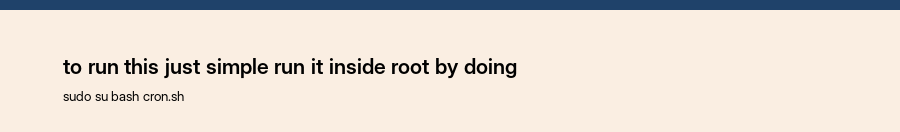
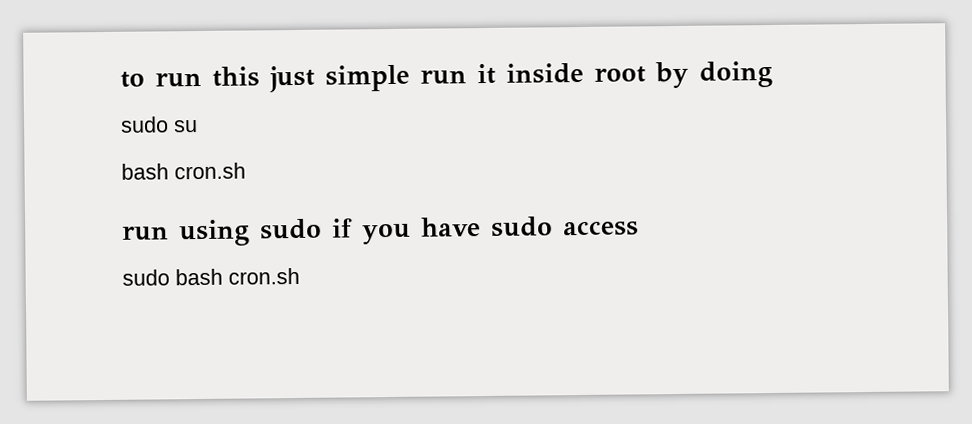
- sudo su bash cron.sh
+ sudo su
+ bash cron.sh
+ run using sudo if you have sudo access
+ sudo bash cron.sh

